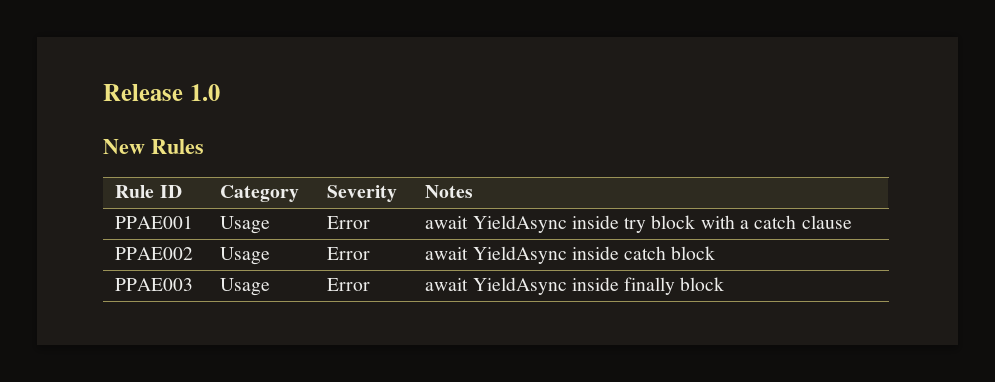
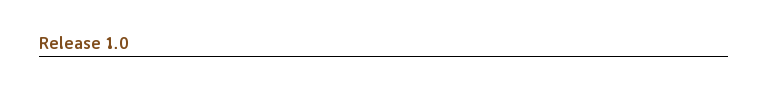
- New Rules
- Rule ID | Category | Severity | Notes
- PPAE001 | Usage | Error | await YieldAsync inside try block with a catch clause
- PPAE002 | Usage | Error | await YieldAsync inside catch block
- PPAE003 | Usage | Error | await YieldAsync inside finally block

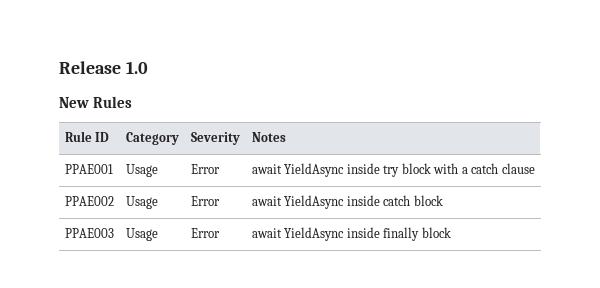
+ New Rules
+ Rule ID | Category | Severity | Notes
+ PPAE001 | Usage | Error | await YieldAsync inside try block with a catch clause
+ PPAE002 | Usage | Error | await YieldAsync inside catch block
+ PPAE003 | Usage | Error | await YieldAsync inside finally block

